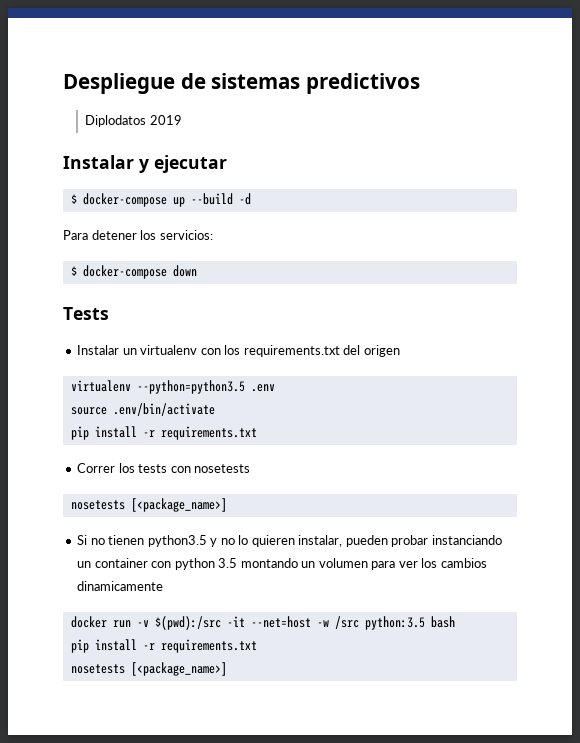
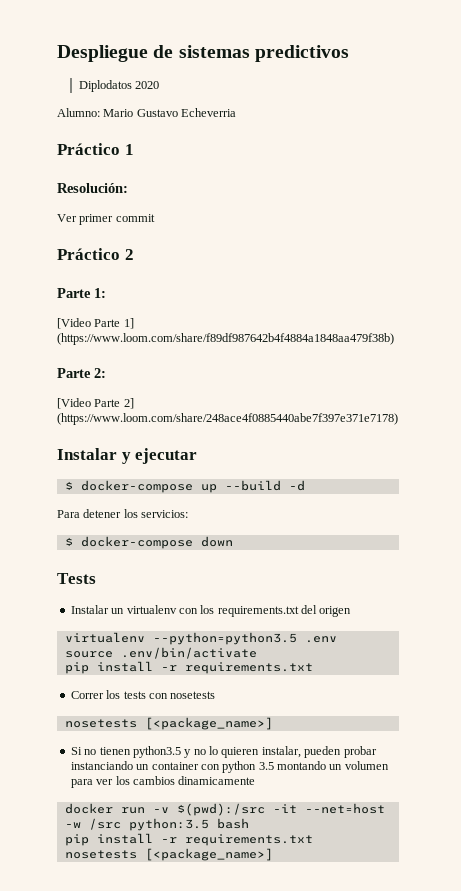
- Diplodatos 2019
+ Diplodatos 2020
+ Alumno: Mario Gustavo Echeverria
+ Práctico 1
+ Resolución:
+ Ver primer commit
+ Práctico 2
+ Parte 1:
+ [Video Parte 1] (https://www.loom.com/share/f89df987642b4f4884a1848aa479f38b)
+ Parte 2:
+ [Video Parte 2] (https://www.loom.com/share/248ace4f0885440abe7f397e371e7178)

